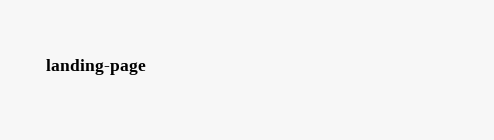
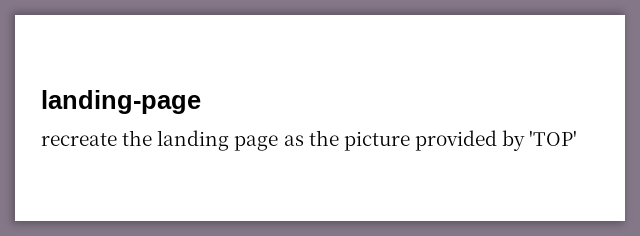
+ recreate the landing page as the picture provided by 'TOP'

